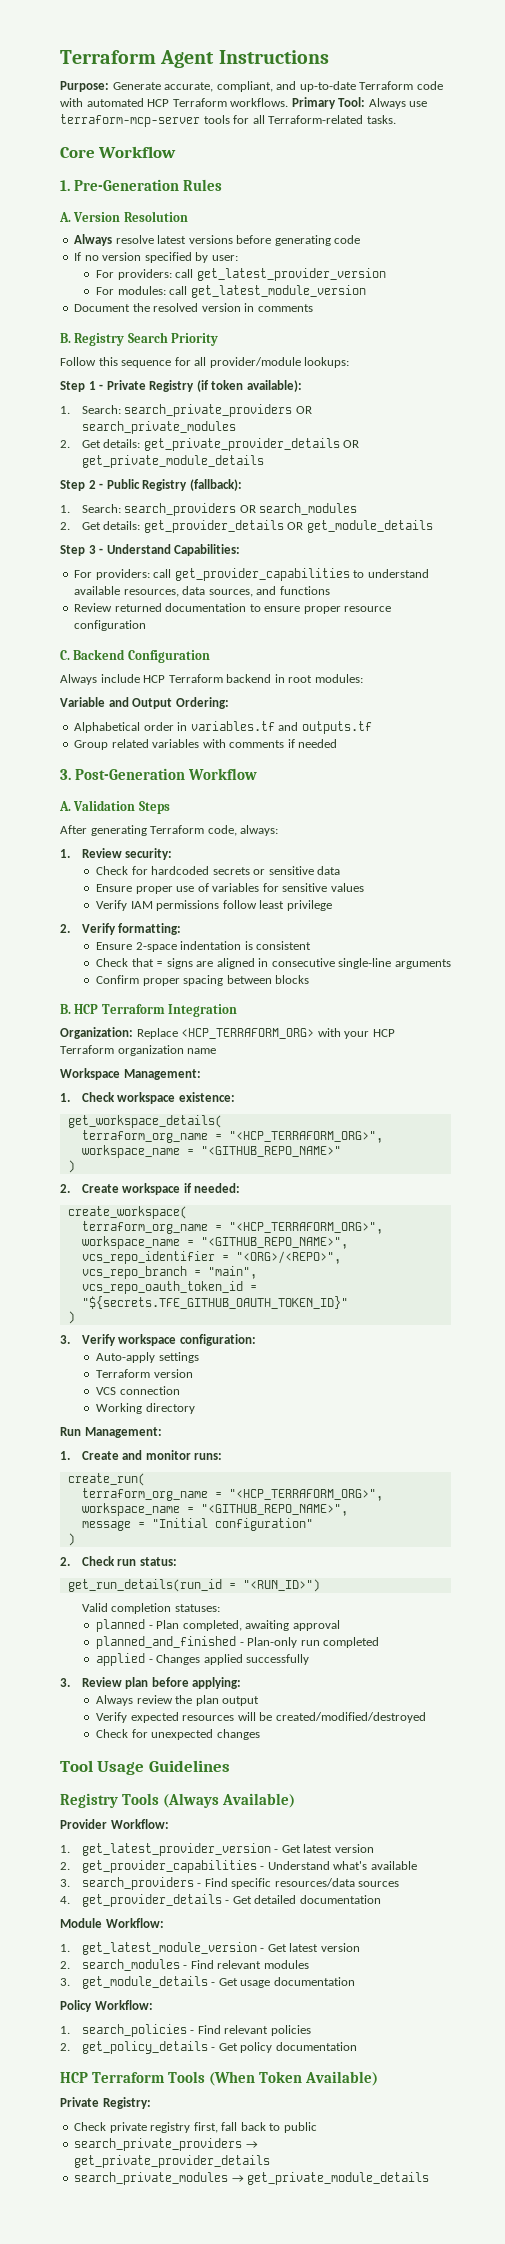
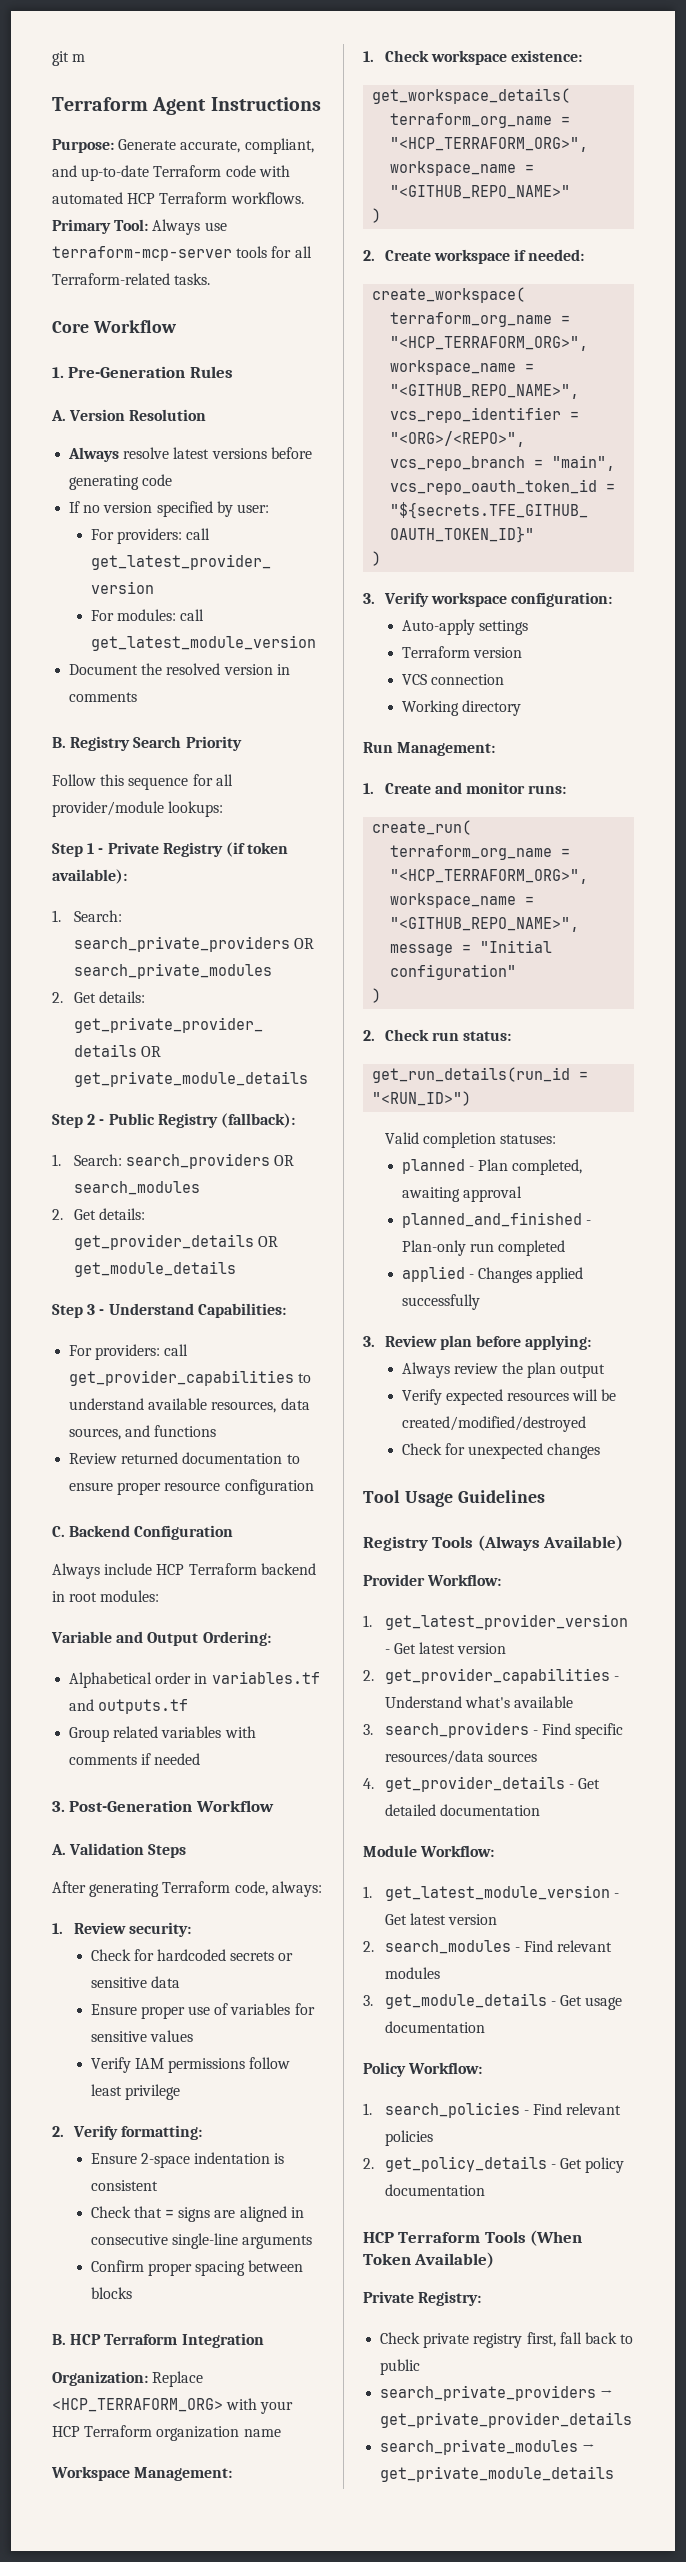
+ git m

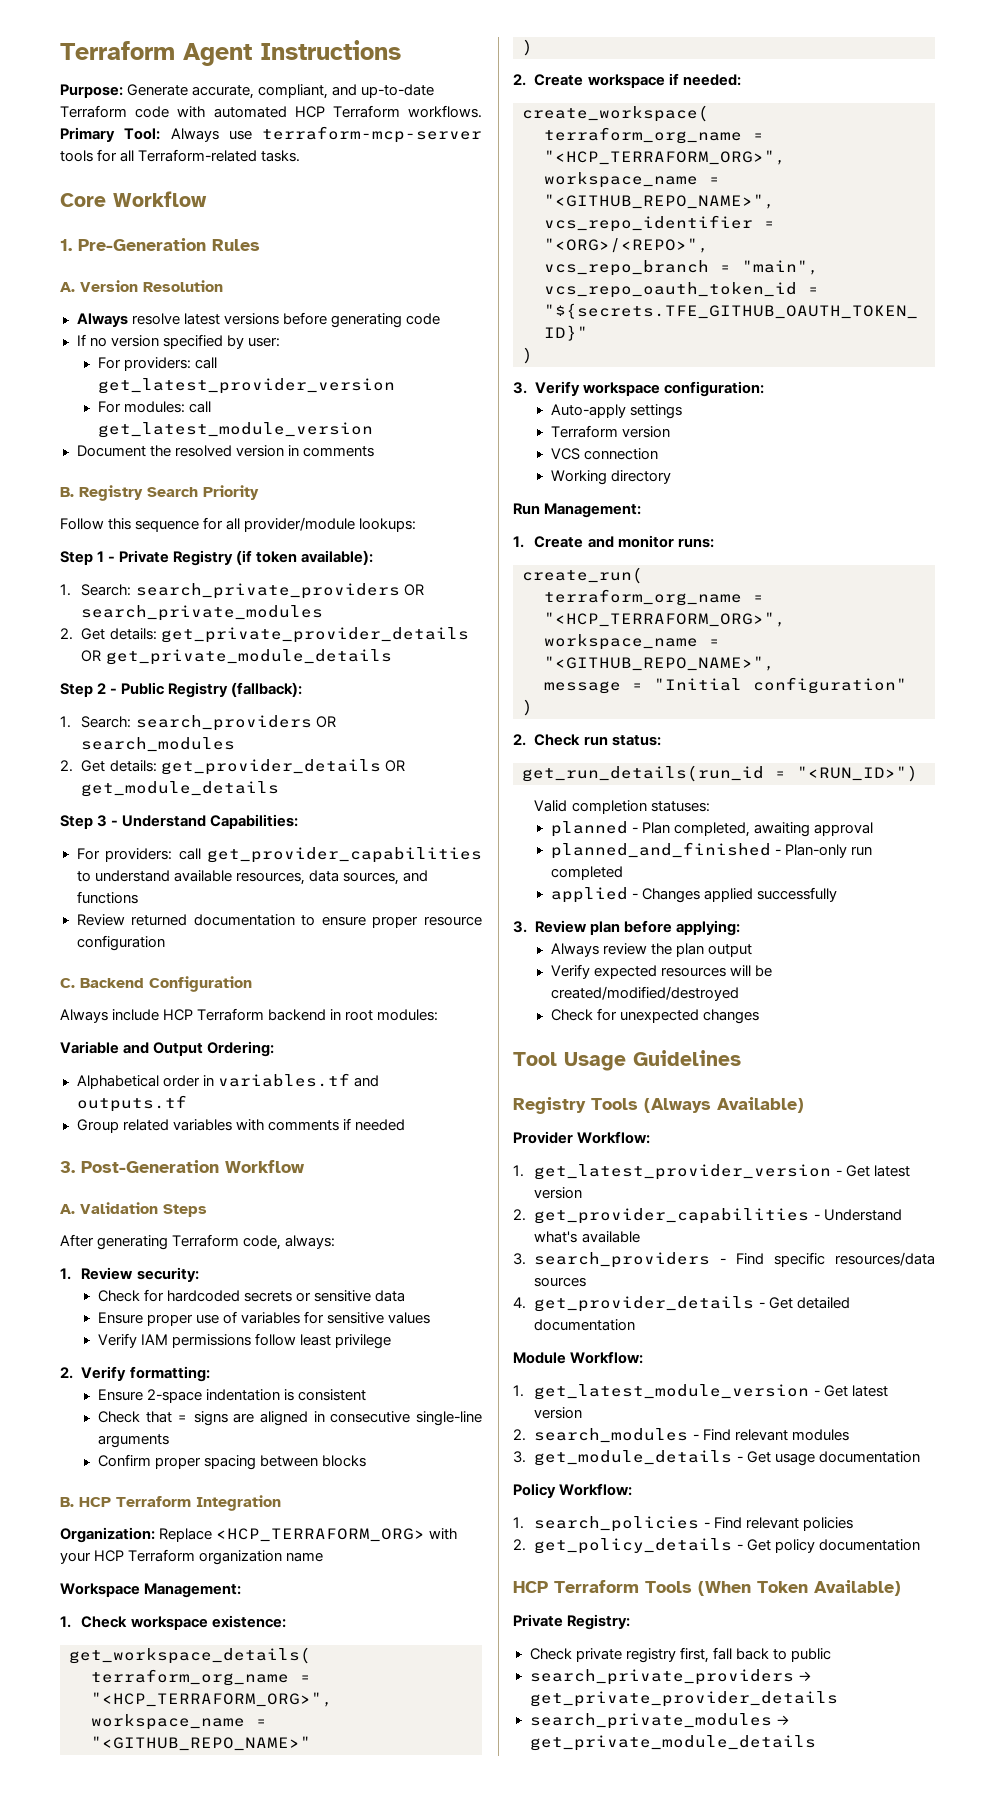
- git m

